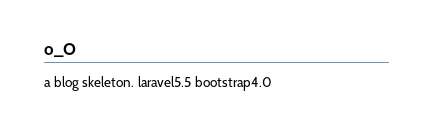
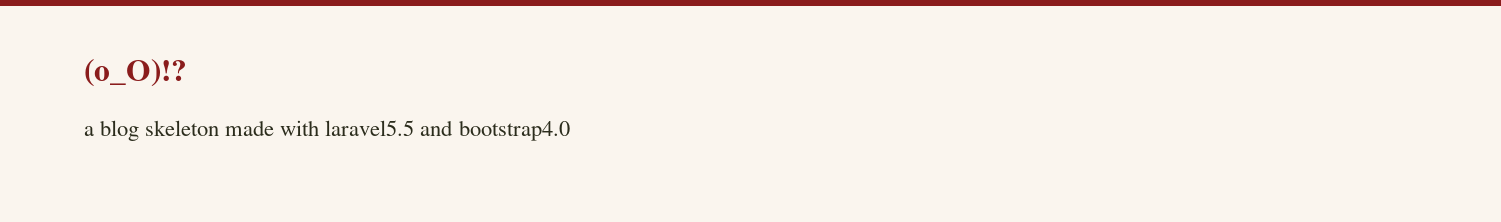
- o_O
+ (o_O)!?
- a blog skeleton. laravel5.5 bootstrap4.0
+ a blog skeleton made with laravel5.5 and bootstrap4.0

